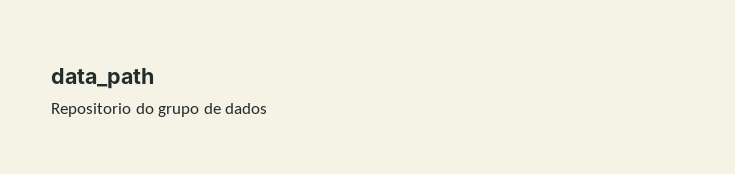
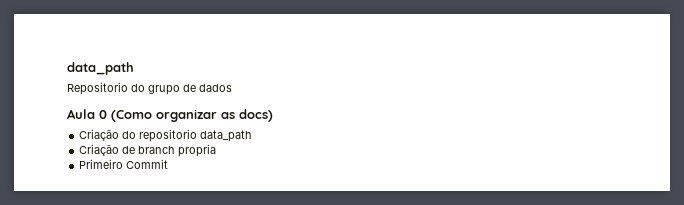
+ Aula 0 (Como organizar as docs)
+ Criação do repositorio data_path
+ Criação de branch propria
+ Primeiro Commit

